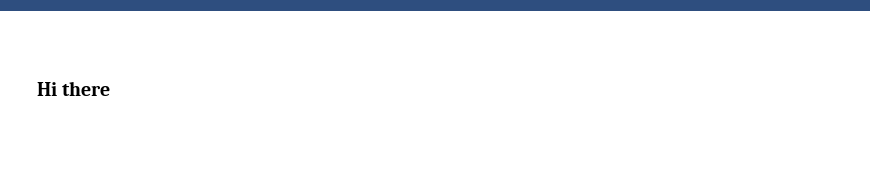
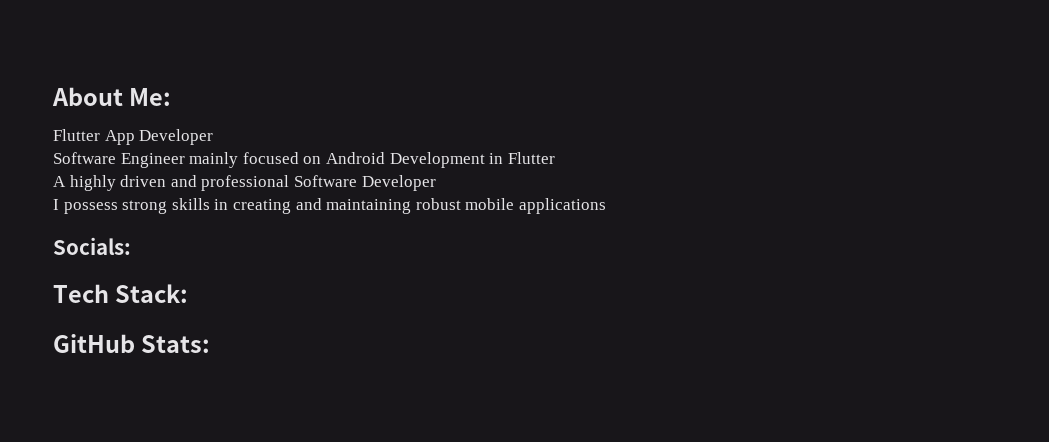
- Hi there
+ About Me:
+ Flutter App Developer
+ Software Engineer mainly focused on Android Development in Flutter
+ A highly driven and professional Software Developer
+ I possess strong skills in creating and maintaining robust mobile applications
+ Socials:
+ Tech Stack:
+ GitHub Stats:

